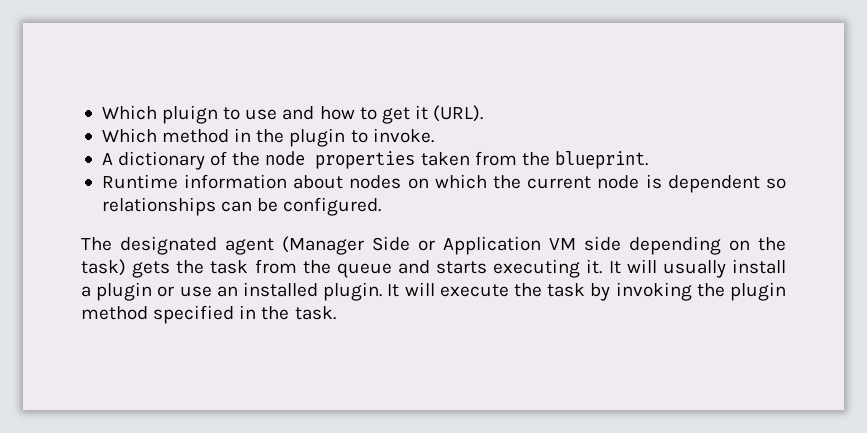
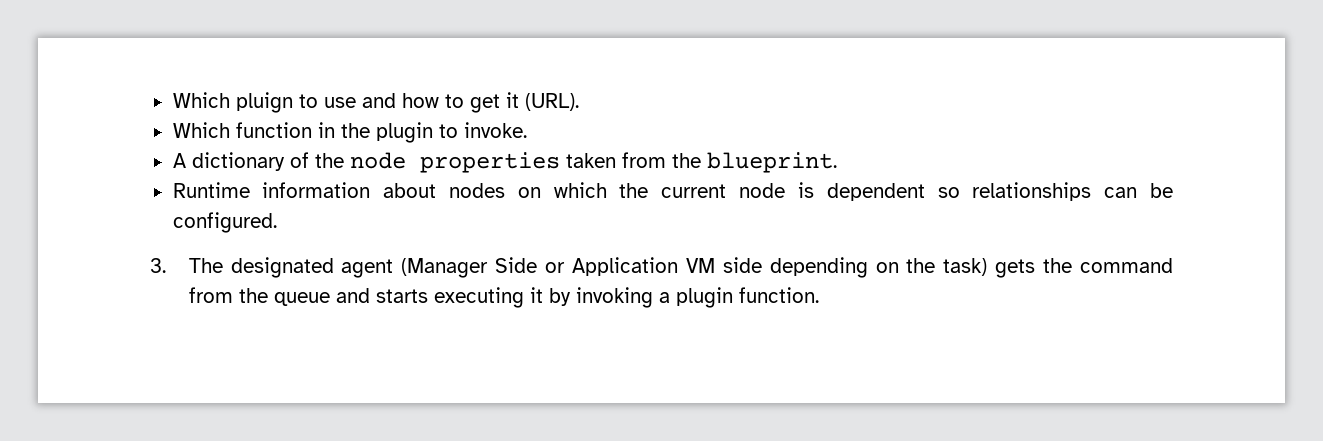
- Which method in the plugin to invoke.
+ Which function in the plugin to invoke.
- The designated agent (Manager Side or Application VM side depending on the task) gets the task from the queue and starts executing it. It will usually install a plugin or use an installed plugin. It will execute the task by invoking the plugin method specified in the task.
+ 3. The designated agent (Manager Side or Application VM side depending on the task) gets the command from the queue and starts executing it by invoking a plugin function.

